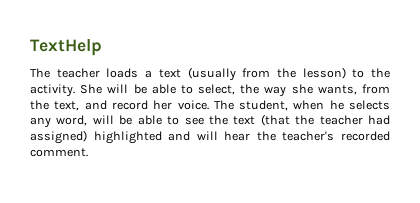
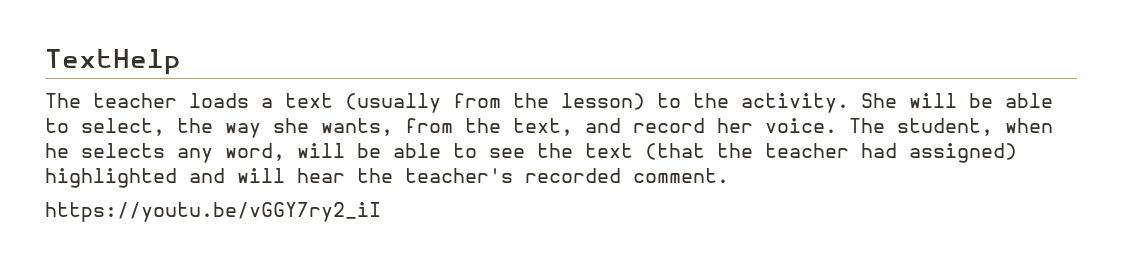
+ https://youtu.be/vGGY7ry2_iI

